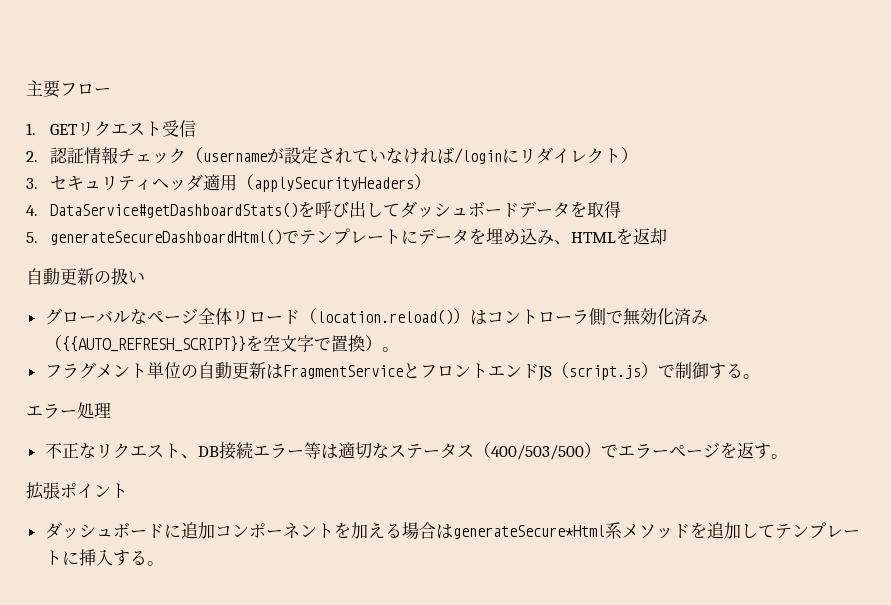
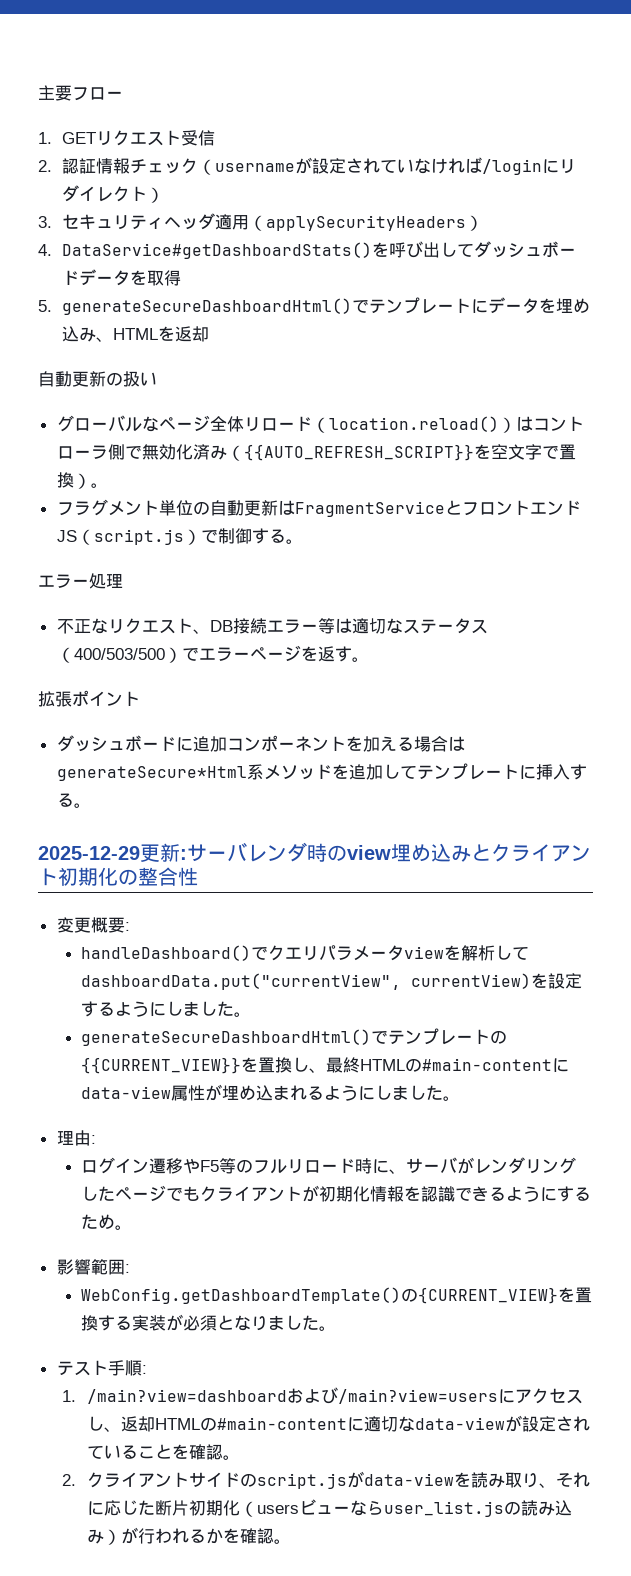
+ 2025-12-29更新:サーバレンダ時のview埋め込みとクライアント初期化の整合性
+ 変更概要:
+ handleDashboard()でクエリパラメータviewを解析してdashboardData.put("currentView", currentView)を設定するようにしました。
+ generateSecureDashboardHtml()でテンプレートの{{CURRENT_VIEW}}を置換し、最終HTMLの#main-contentにdata-view属性が埋め込まれるようにしました。
+ 理由:
+ ログイン遷移やF5等のフルリロード時に、サーバがレンダリングしたページでもクライアントが初期化情報を認識できるようにするため。
+ 影響範囲:
+ WebConfig.getDashboardTemplate()の{CURRENT_VIEW}を置換する実装が必須となりました。
+ テスト手順:
+ 1. /main?view=dashboardおよび/main?view=usersにアクセスし、返却HTMLの#main-contentに適切なdata-viewが設定されていることを確認。
+ 2.クライアントサイドのscript.jsがdata-viewを読み取り、それに応じた断片初期化（usersビューならuser_list.jsの読み込み）が行われるかを確認。

